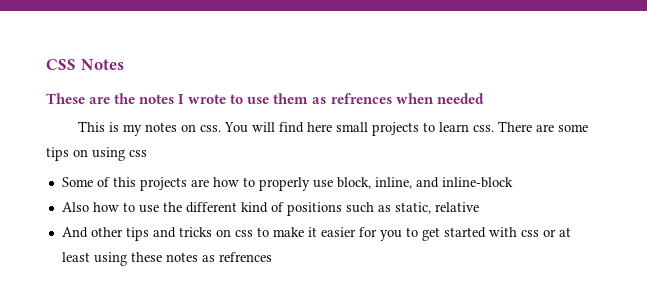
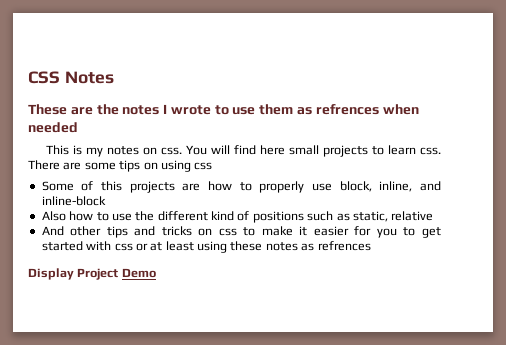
+ Display Project Demo

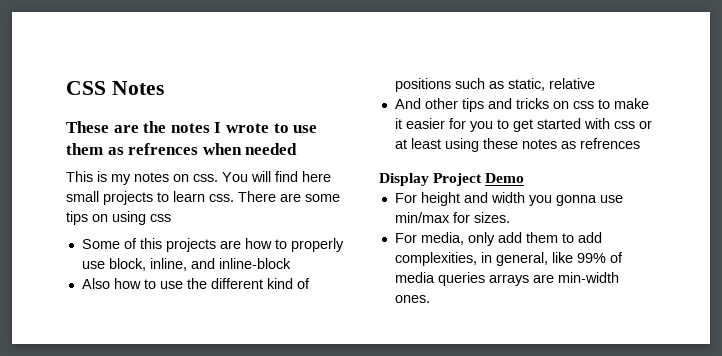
+ For height and width you gonna use min/max for sizes.
+ For media, only add them to add complexities, in general, like 99% of media queries arrays are min-width ones.

